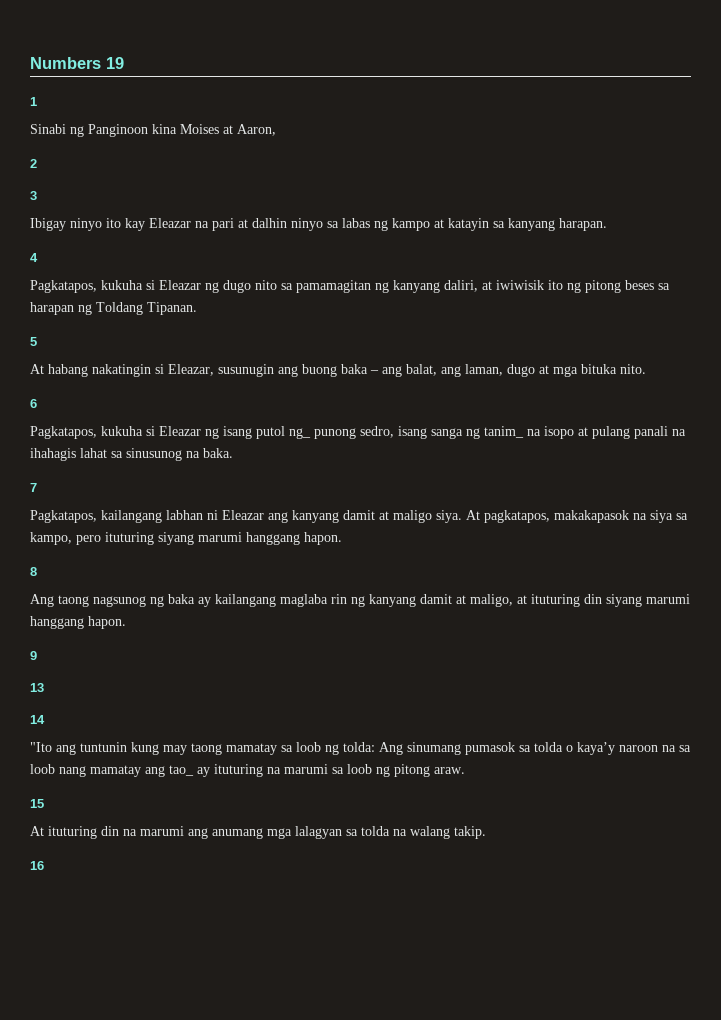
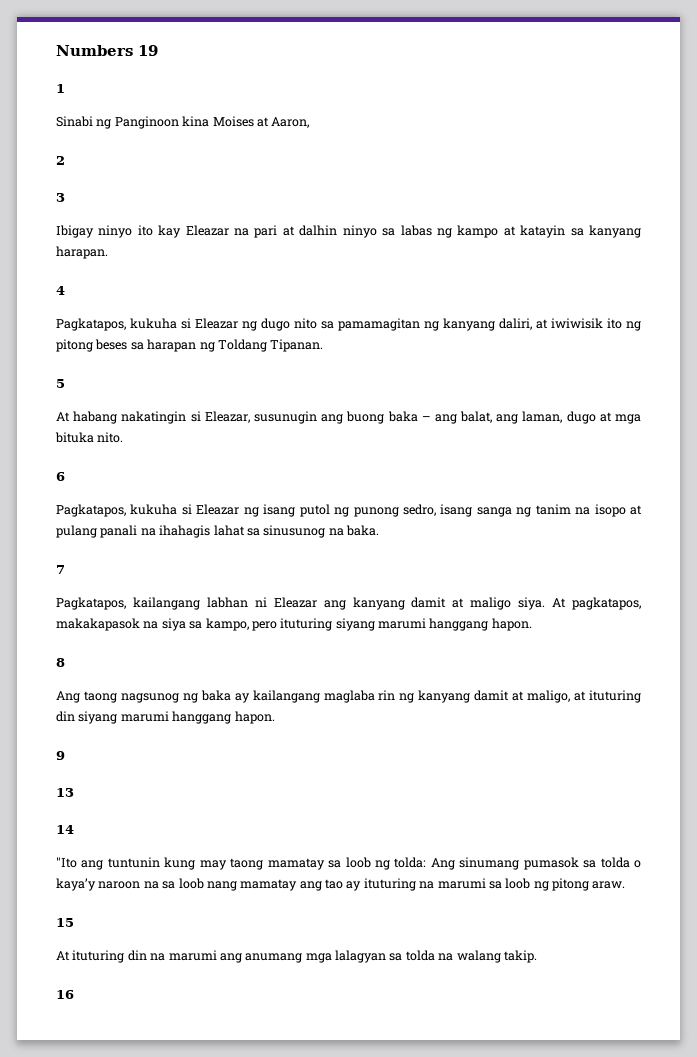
- Pagkatapos, kukuha si Eleazar ng isang putol ng_ punong sedro, isang sanga ng tanim_ na isopo at pulang panali na ihahagis lahat sa sinusunog na baka.
+ Pagkatapos, kukuha si Eleazar ng isang putol ng punong sedro, isang sanga ng tanim na isopo at pulang panali na ihahagis lahat sa sinusunog na baka.
- "Ito ang tuntunin kung may taong mamatay sa loob ng tolda: Ang sinumang pumasok sa tolda o kayaʼy naroon na sa loob nang mamatay ang tao_ ay ituturing na marumi sa loob ng pitong araw.
+ "Ito ang tuntunin kung may taong mamatay sa loob ng tolda: Ang sinumang pumasok sa tolda o kayaʼy naroon na sa loob nang mamatay ang tao ay ituturing na marumi sa loob ng pitong araw.

